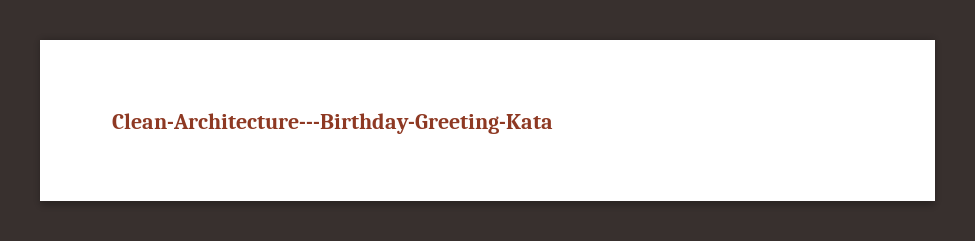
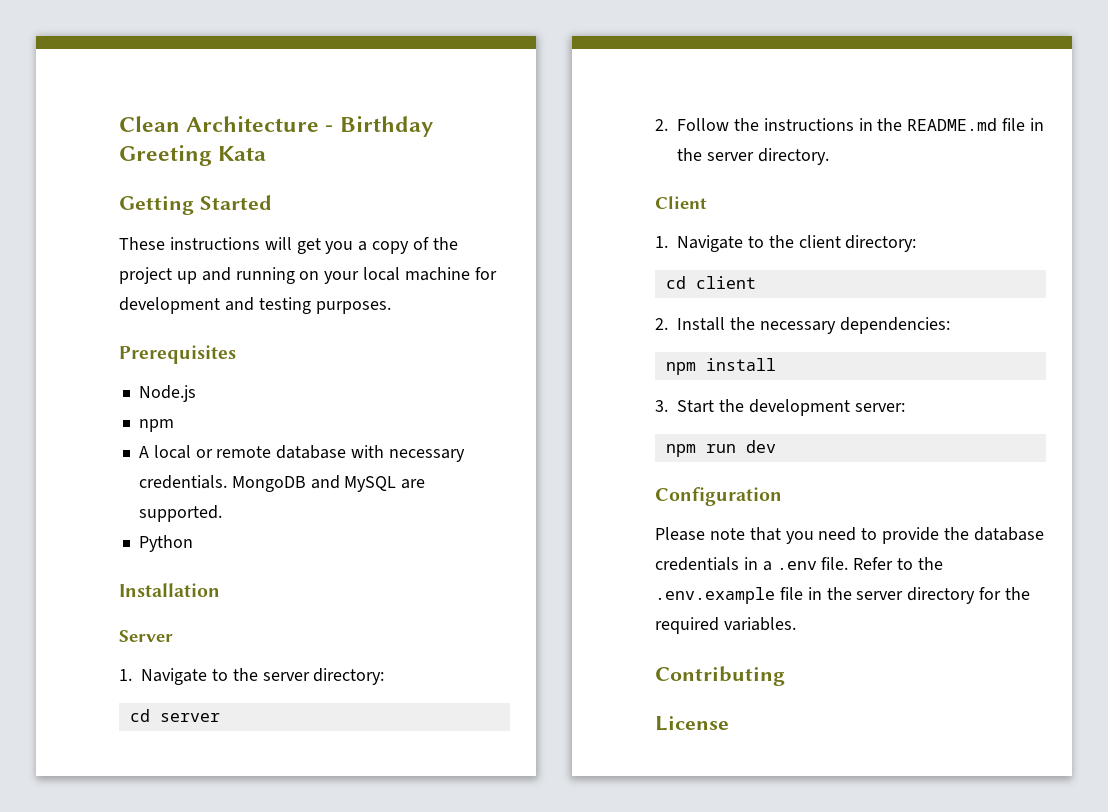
- Clean-Architecture---Birthday-Greeting-Kata
+ Clean Architecture - Birthday Greeting Kata
+ Getting Started
+ These instructions will get you a copy of the project up and running on your local machine for development and testing purposes.
+ Prerequisites
+ Node.js
+ npm
+ A local or remote database with necessary credentials. MongoDB and MySQL are supported.
+ Python
+ Installation
+ Server
+ 1. Navigate to the server directory:
+ cd server
+ 2. Follow the instructions in the README.md file in the server directory.
+ Client
+ 1. Navigate to the client directory:
+ cd client
+ 2. Install the necessary dependencies:
+ npm install
+ 3. Start the development server:
+ npm run dev
+ Configuration
+ Please note that you need to provide the database credentials in a .env file. Refer to the .env.example file in the server directory for the required variables.
+ Contributing
+ License

